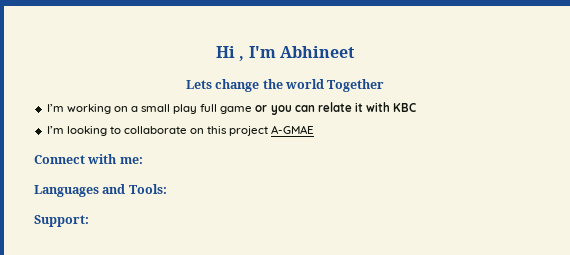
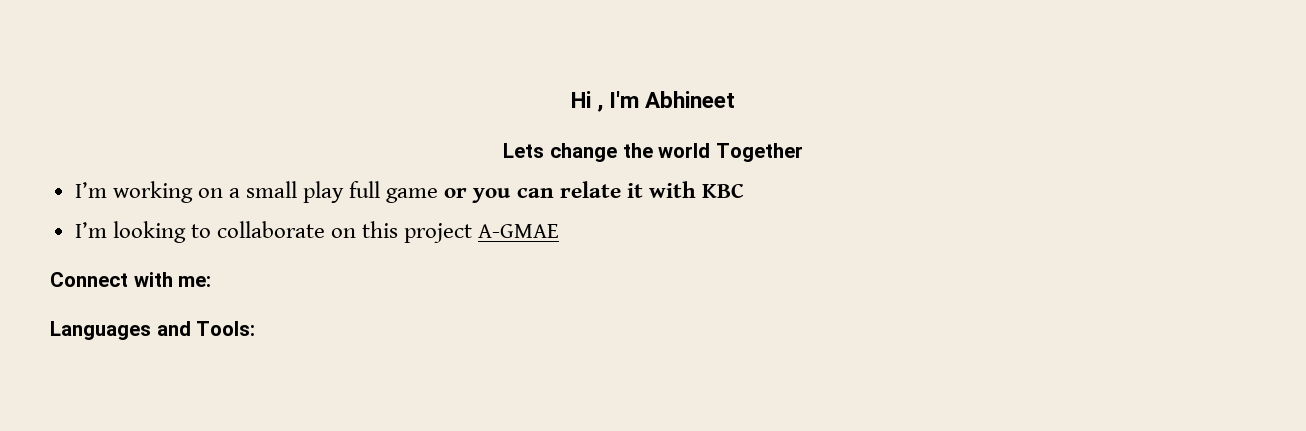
- Support:

